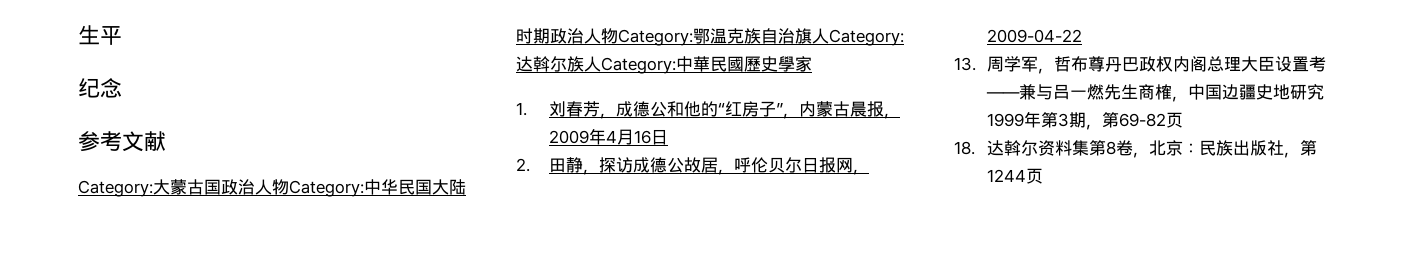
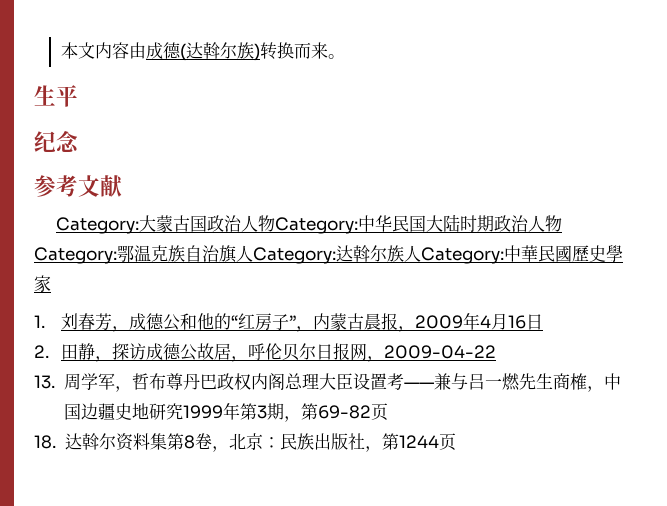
+ 本文内容由成德(达斡尔族)转换而来。

